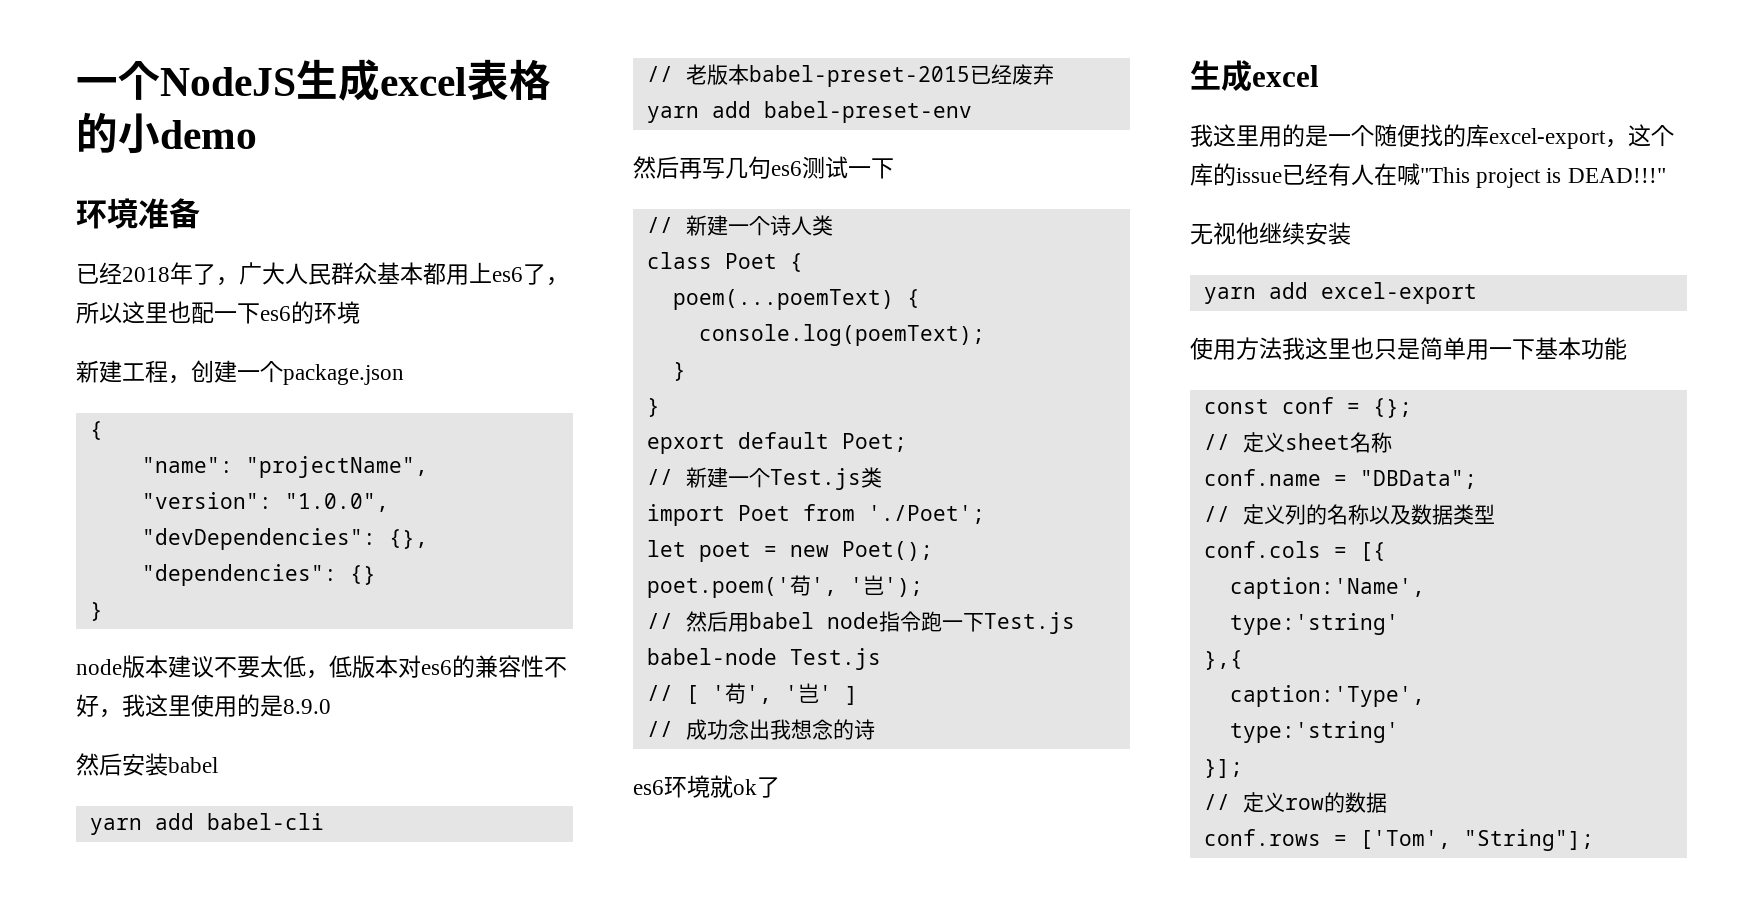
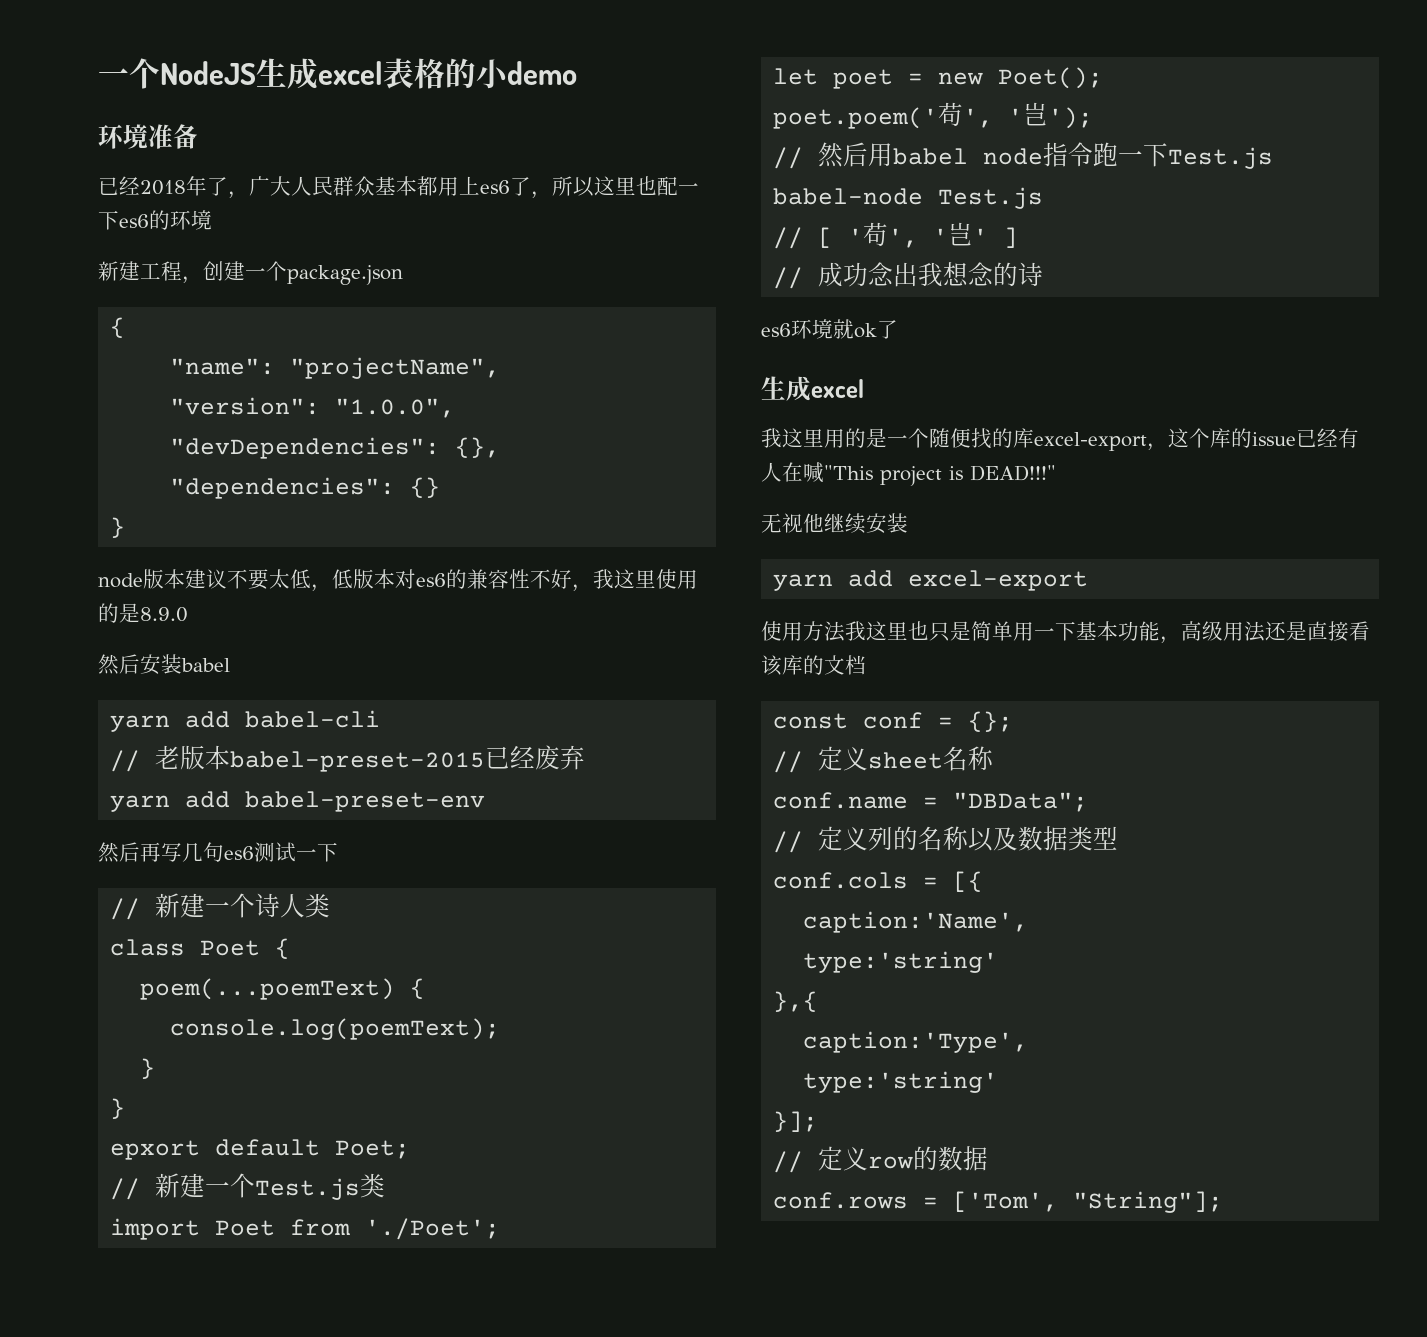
- 使用方法我这里也只是简单用一下基本功能
+ 使用方法我这里也只是简单用一下基本功能，高级用法还是直接看该库的文档

